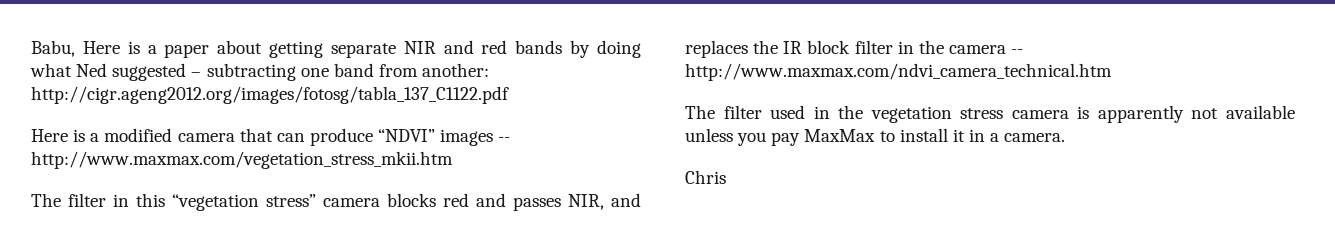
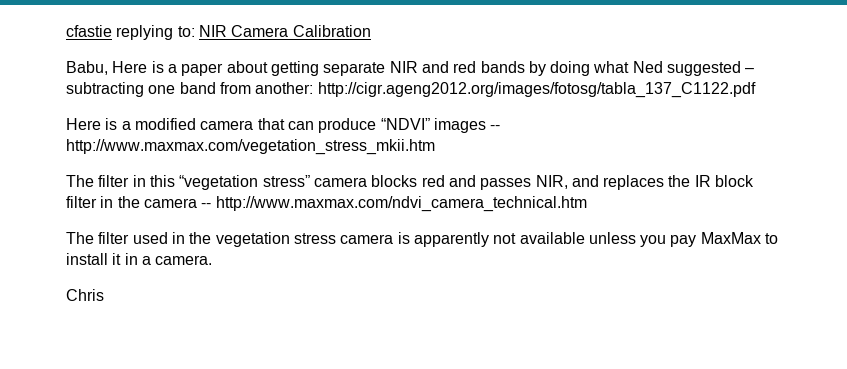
+ cfastie replying to: NIR Camera Calibration

